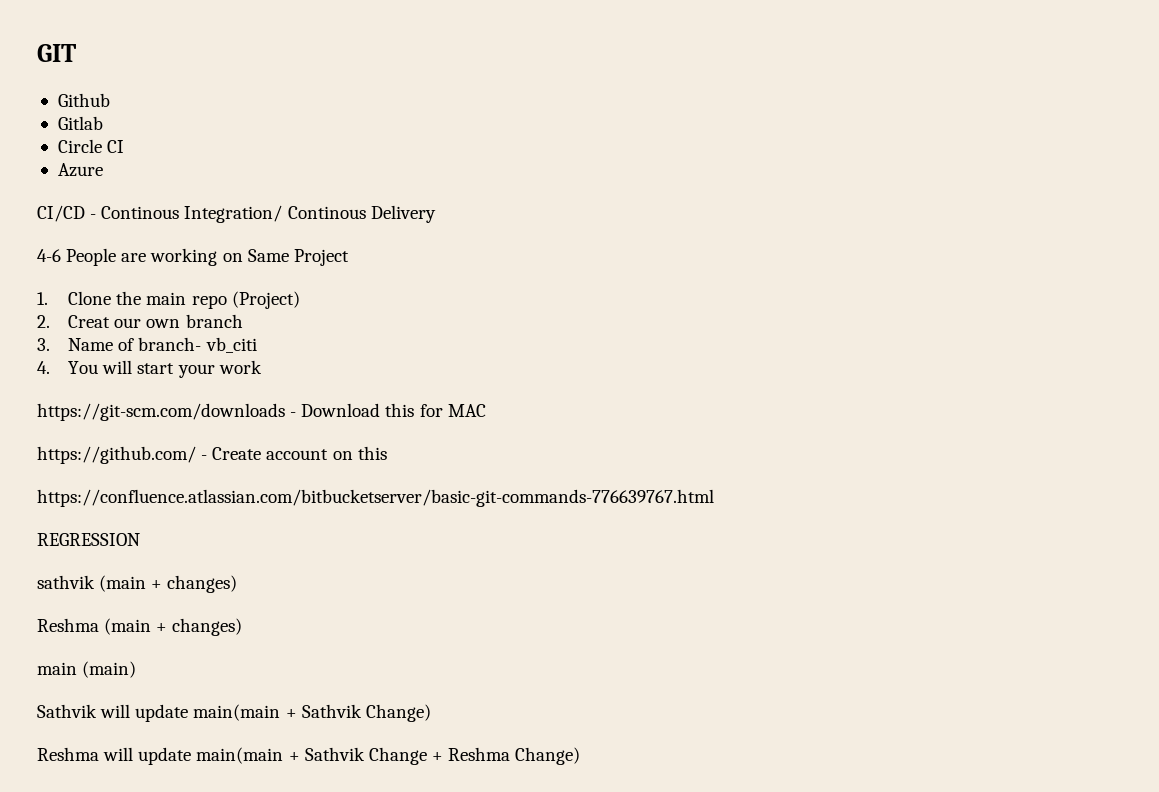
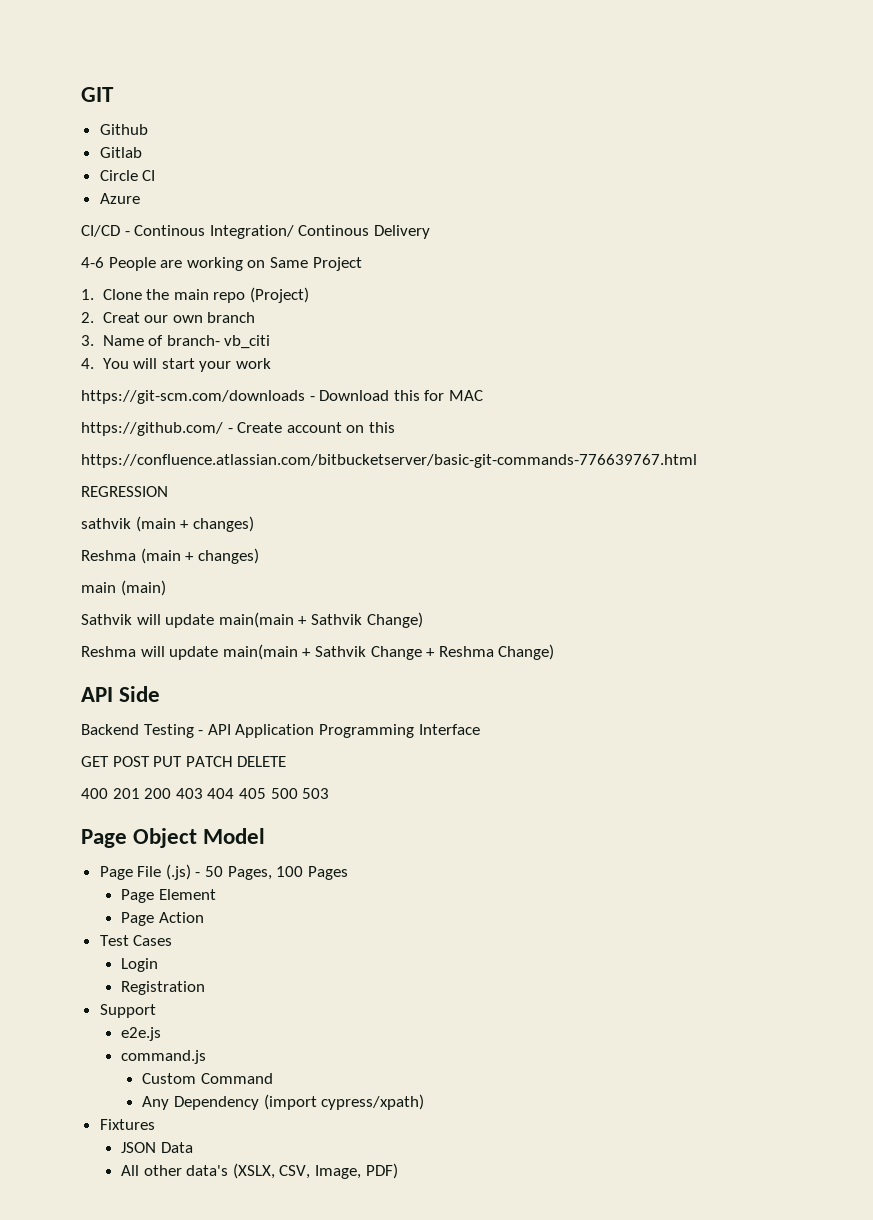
+ API Side
+ Backend Testing - API Application Programming Interface
+ GET POST PUT PATCH DELETE
+ 400 201 200 403 404 405 500 503
+ Page Object Model
+ Page File (.js) - 50 Pages, 100 Pages
+ Page Element
+ Page Action
+ Test Cases
+ Login
+ Registration
+ Support
+ e2e.js
+ command.js
+ Custom Command
+ Any Dependency (import cypress/xpath)
+ Fixtures
+ JSON Data
+ All other data's (XSLX, CSV, Image, PDF)

